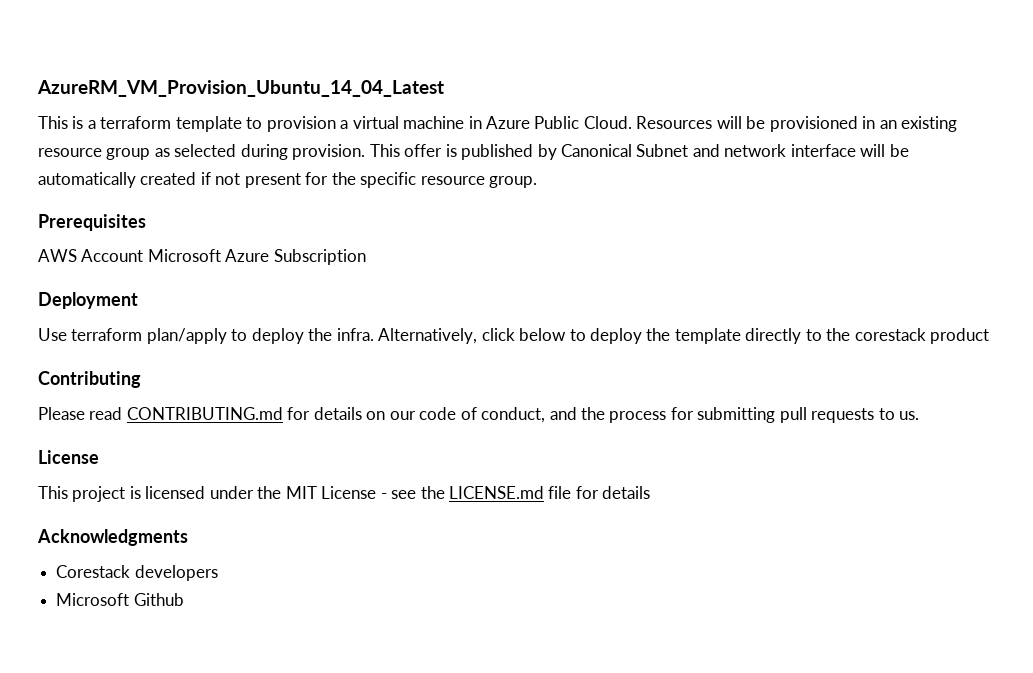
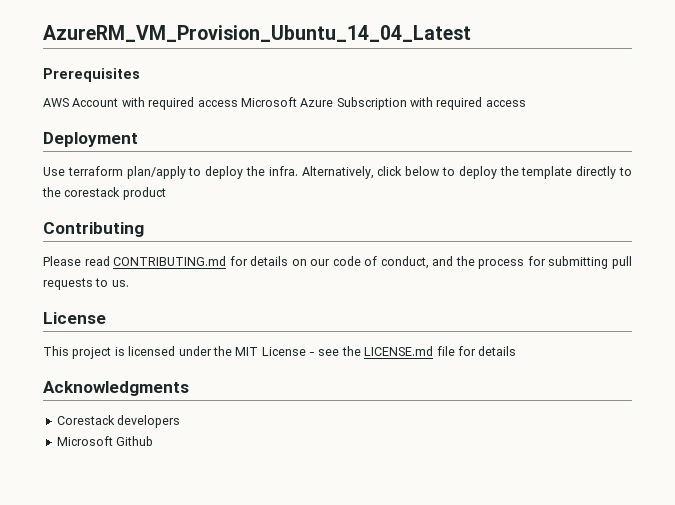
- This is a terraform template to provision a virtual machine in Azure Public Cloud. Resources will be provisioned in an existing resource group as selected during provision. This offer is published by Canonical Subnet and network interface will be automatically created if not present for the specific resource group.
- AWS Account Microsoft Azure Subscription
+ AWS Account with required access Microsoft Azure Subscription with required access

